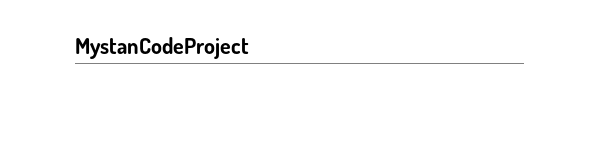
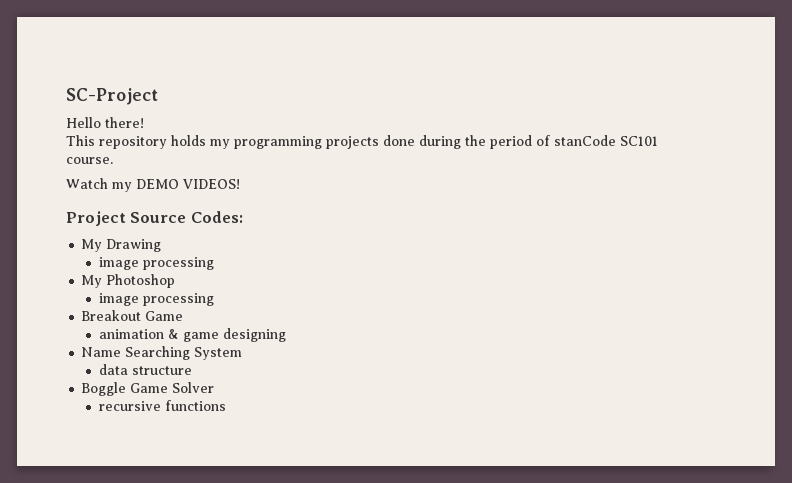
- MystanCodeProject
+ SC-Project
+ Hello there!
+ This repository holds my programming projects done during the period of stanCode SC101 course.
+ Watch my DEMO VIDEOS!
+ Project Source Codes:
+ My Drawing
+ image processing
+ My Photoshop
+ image processing
+ Breakout Game
+ animation & game designing
+ Name Searching System
+ data structure
+ Boggle Game Solver
+ recursive functions

